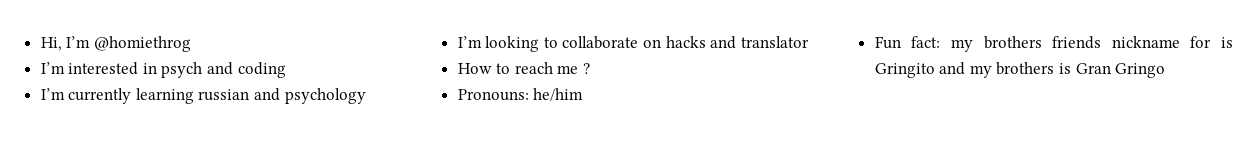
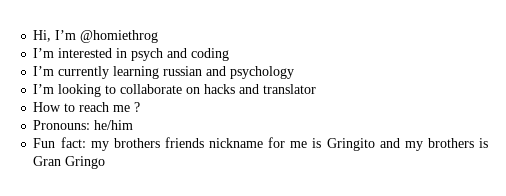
- Fun fact: my brothers friends nickname for is Gringito and my brothers is Gran Gringo
+ Fun fact: my brothers friends nickname for me is Gringito and my brothers is Gran Gringo

